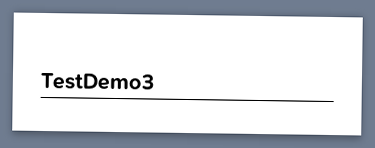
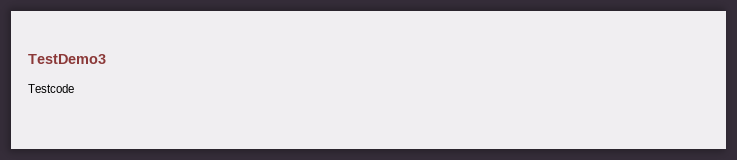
+ Testcode

